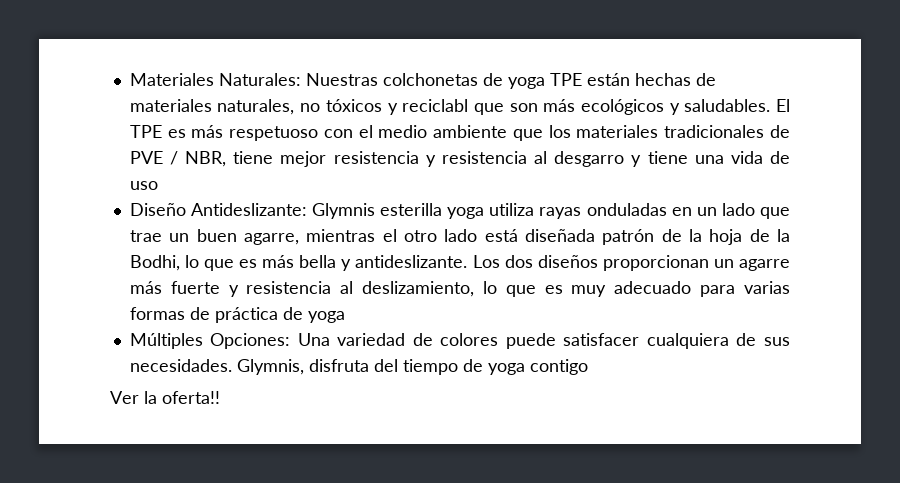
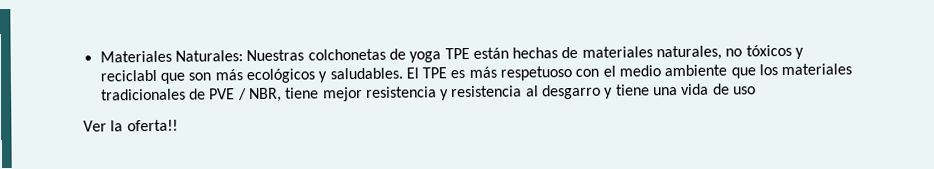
- Diseño Antideslizante: Glymnis esterilla yoga utiliza rayas onduladas en un lado que trae un buen agarre, mientras el otro lado está diseñada patrón de la hoja de la Bodhi, lo que es más bella y antideslizante. Los dos diseños proporcionan un agarre más fuerte y resistencia al deslizamiento, lo que es muy adecuado para varias formas de práctica de yoga
- Múltiples Opciones: Una variedad de colores puede satisfacer cualquiera de sus necesidades. Glymnis, disfruta del tiempo de yoga contigo

